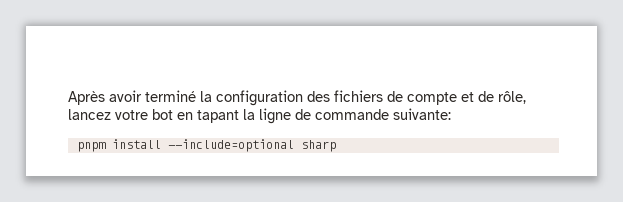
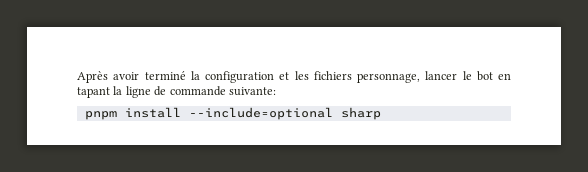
- Après avoir terminé la configuration des fichiers de compte et de rôle, lancez votre bot en tapant la ligne de commande suivante:
+ Après avoir terminé la configuration et les fichiers personnage, lancer le bot en tapant la ligne de commande suivante:

